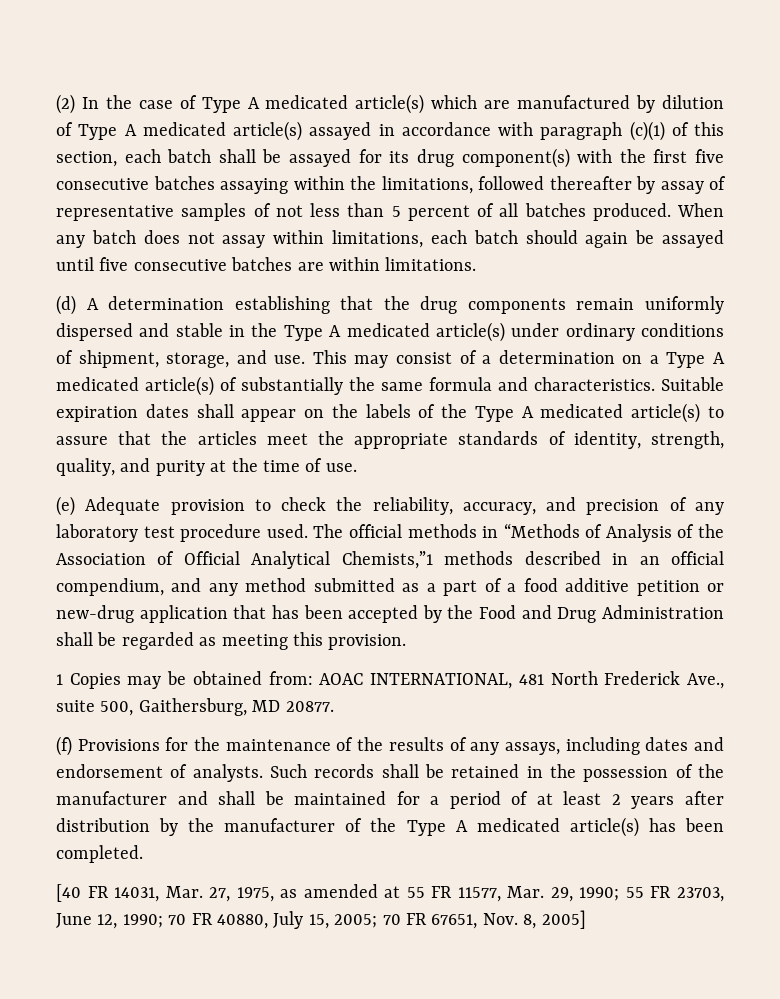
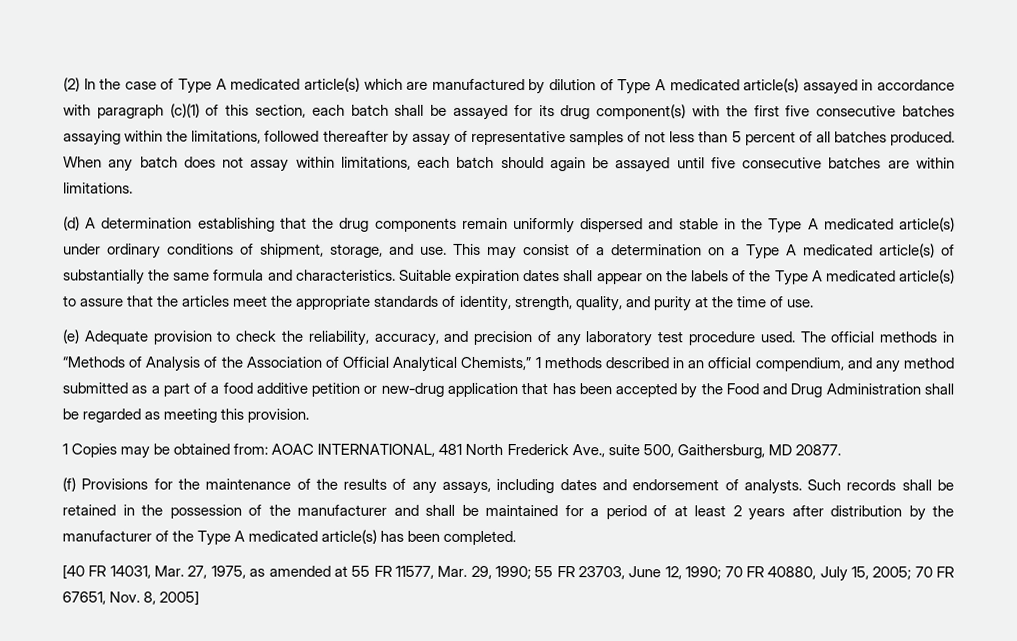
- The official methods in “Methods of Analysis of the Association of Official Analytical Chemists,”1 methods described in an official compendium, and any method submitted as a part of a food additive petition or new-drug application that has been accepted by the Food and Drug Administration shall be regarded as meeting this provision.
+ The official methods in “Methods of Analysis of the Association of Official Analytical Chemists,” 1 methods described in an official compendium, and any method submitted as a part of a food additive petition or new-drug application that has been accepted by the Food and Drug Administration shall be regarded as meeting this provision.

